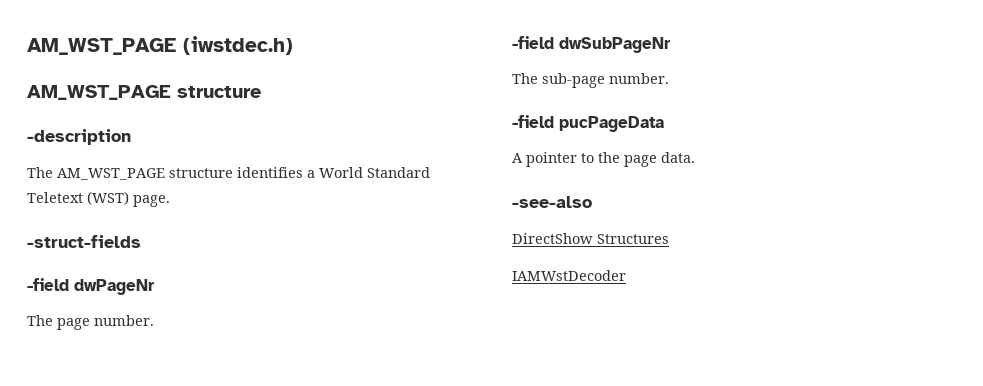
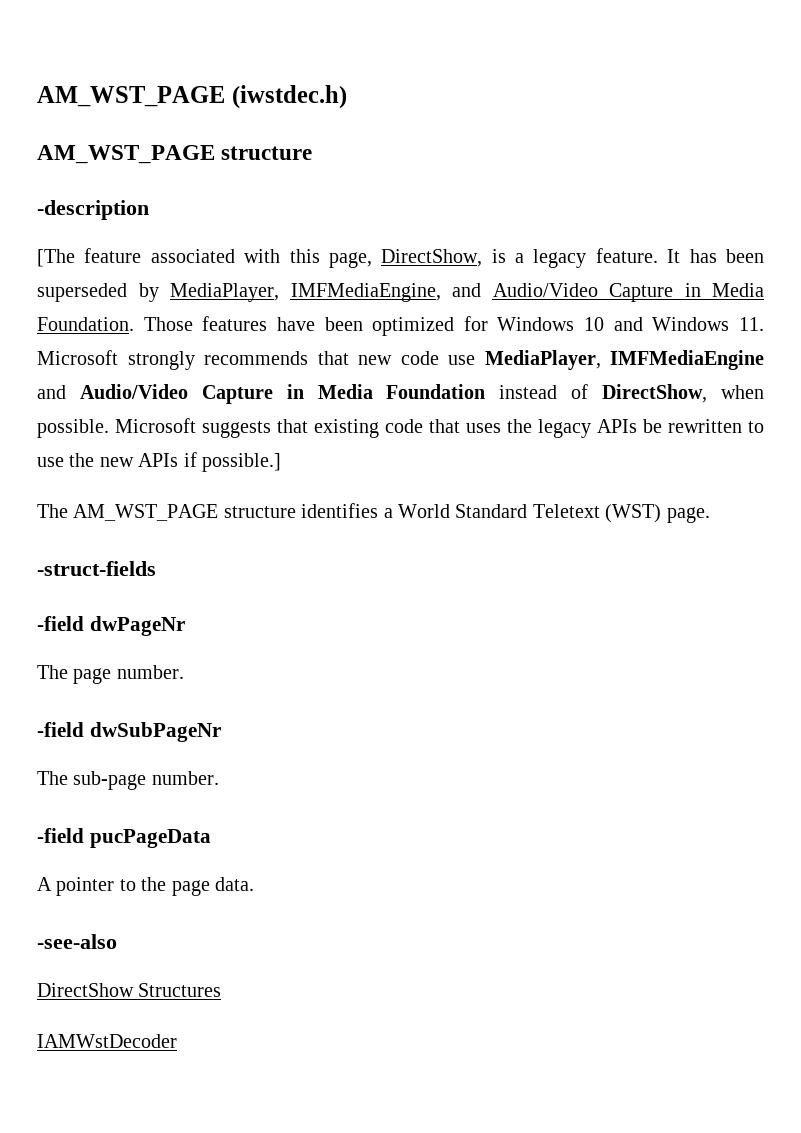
+ [The feature associated with this page, DirectShow, is a legacy feature. It has been superseded by MediaPlayer, IMFMediaEngine, and Audio/Video Capture in Media Foundation. Those features have been optimized for Windows 10 and Windows 11. Microsoft strongly recommends that new code use MediaPlayer, IMFMediaEngine and Audio/Video Capture in Media Foundation instead of DirectShow, when possible. Microsoft suggests that existing code that uses the legacy APIs be rewritten to use the new APIs if possible.]

